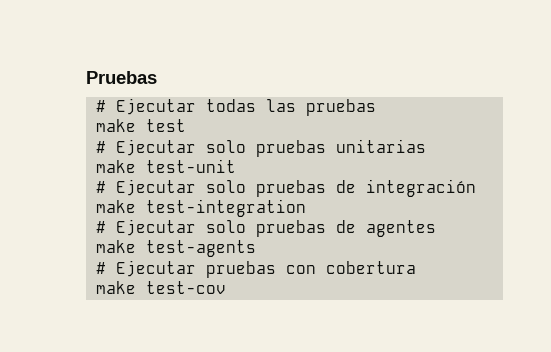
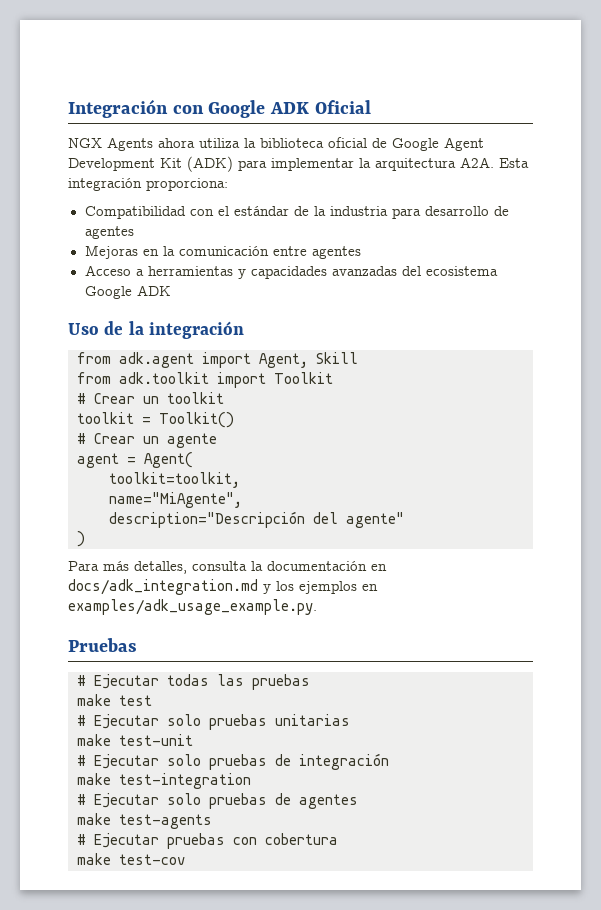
+ Integración con Google ADK Oficial
+ NGX Agents ahora utiliza la biblioteca oficial de Google Agent Development Kit (ADK) para implementar la arquitectura A2A. Esta integración proporciona:
+ Compatibilidad con el estándar de la industria para desarrollo de agentes
+ Mejoras en la comunicación entre agentes
+ Acceso a herramientas y capacidades avanzadas del ecosistema Google ADK
+ Uso de la integración
+ from adk.agent import Agent, Skill
+ from adk.toolkit import Toolkit
+ # Crear un toolkit
+ toolkit = Toolkit()
+ # Crear un agente
+ agent = Agent(
+ toolkit=toolkit,
+ name="MiAgente",
+ description="Descripción del agente"
+ )
+ Para más detalles, consulta la documentación en docs/adk_integration.md y los ejemplos en examples/adk_usage_example.py.

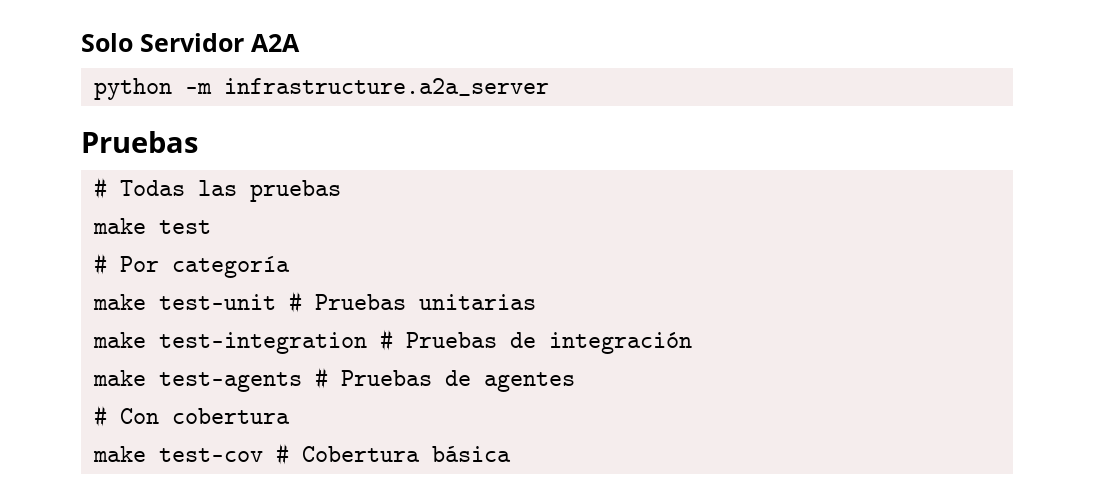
- Integración con Google ADK Oficial
- NGX Agents ahora utiliza la biblioteca oficial de Google Agent Development Kit (ADK) para implementar la arquitectura A2A. Esta integración proporciona:
- Compatibilidad con el estándar de la industria para desarrollo de agentes
- Mejoras en la comunicación entre agentes
- Acceso a herramientas y capacidades avanzadas del ecosistema Google ADK
- Uso de la integración
- from adk.agent import Agent, Skill
- from adk.toolkit import Toolkit
- # Crear un toolkit
- toolkit = Toolkit()
- # Crear un agente
- agent = Agent(
- toolkit=toolkit,
- name="MiAgente",
- description="Descripción del agente"
- )
- Para más detalles, consulta la documentación en docs/adk_integration.md y los ejemplos en examples/adk_usage_example.py.
+ Solo Servidor A2A
+ python -m infrastructure.a2a_server
- # Ejecutar todas las pruebas
+ # Todas las pruebas
- # Ejecutar solo pruebas unitarias
- make test-unit
- # Ejecutar solo pruebas de integración
- make test-integration
- # Ejecutar solo pruebas de agentes
- make test-agents
- # Ejecutar pruebas con cobertura
+ # Por categoría
+ make test-unit # Pruebas unitarias
+ make test-integration # Pruebas de integración
+ make test-agents # Pruebas de agentes
+ # Con cobertura
- make test-cov
+ make test-cov # Cobertura básica

